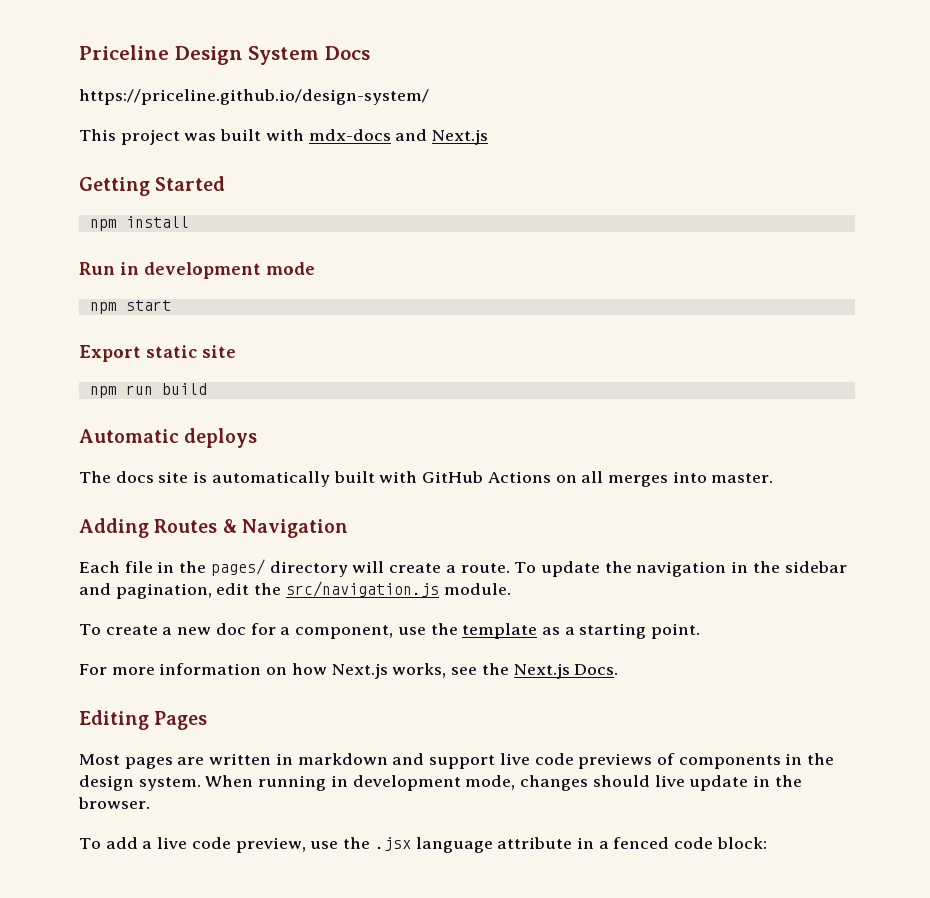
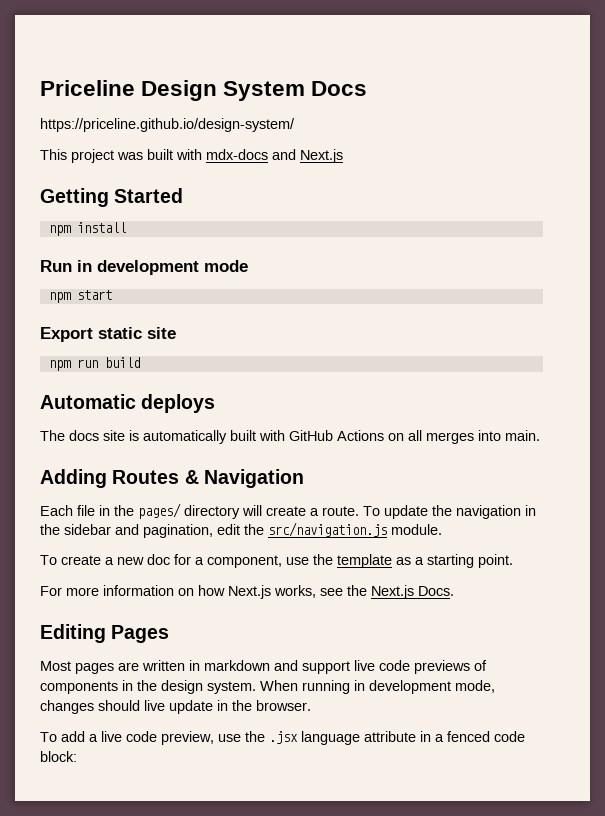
- The docs site is automatically built with GitHub Actions on all merges into master.
+ The docs site is automatically built with GitHub Actions on all merges into main.

